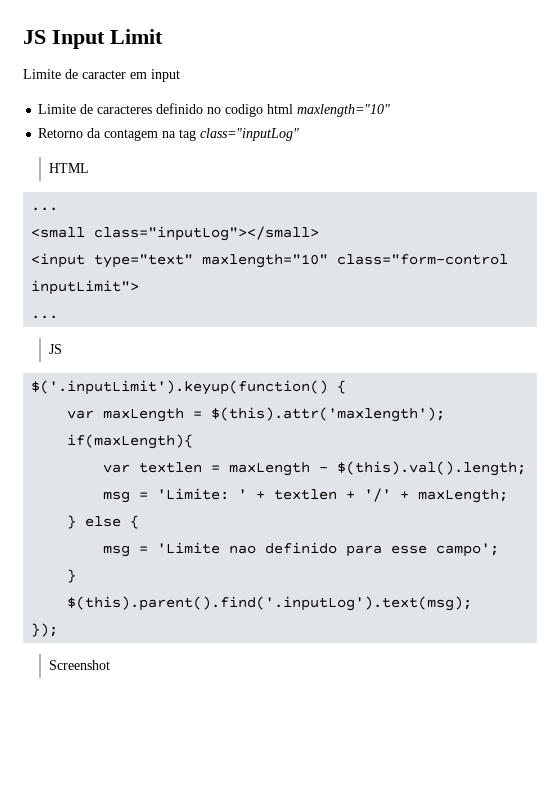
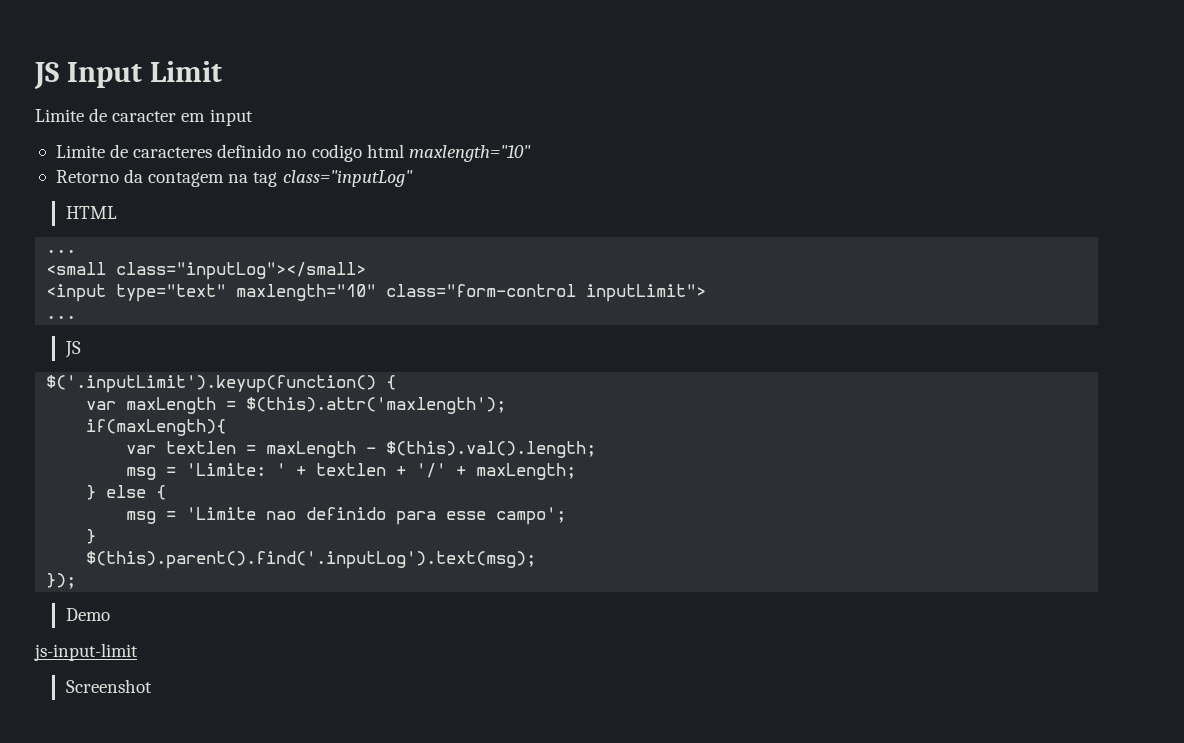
+ Demo
+ js-input-limit

